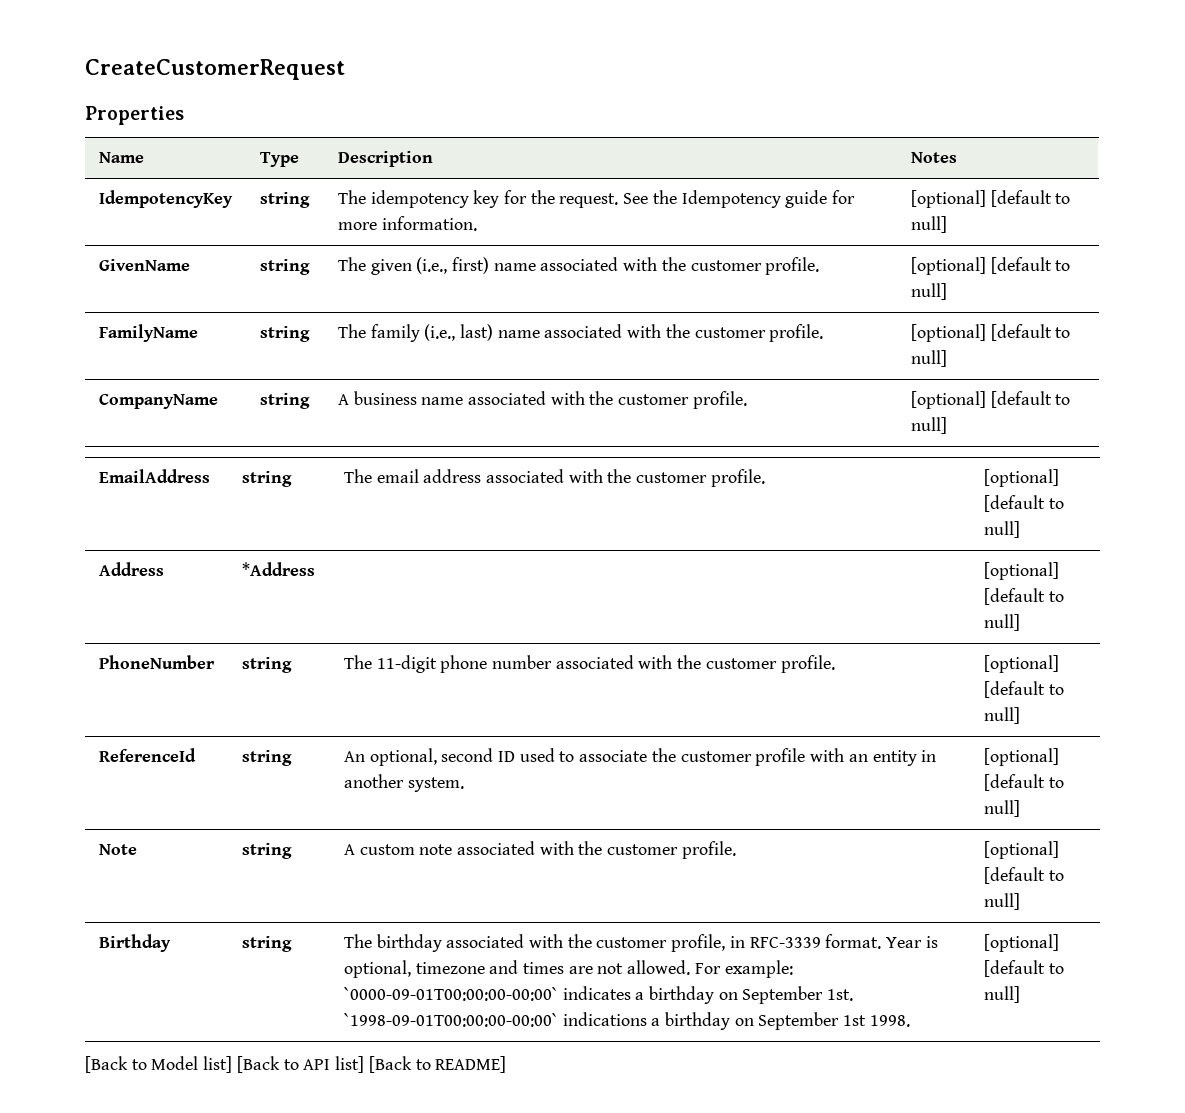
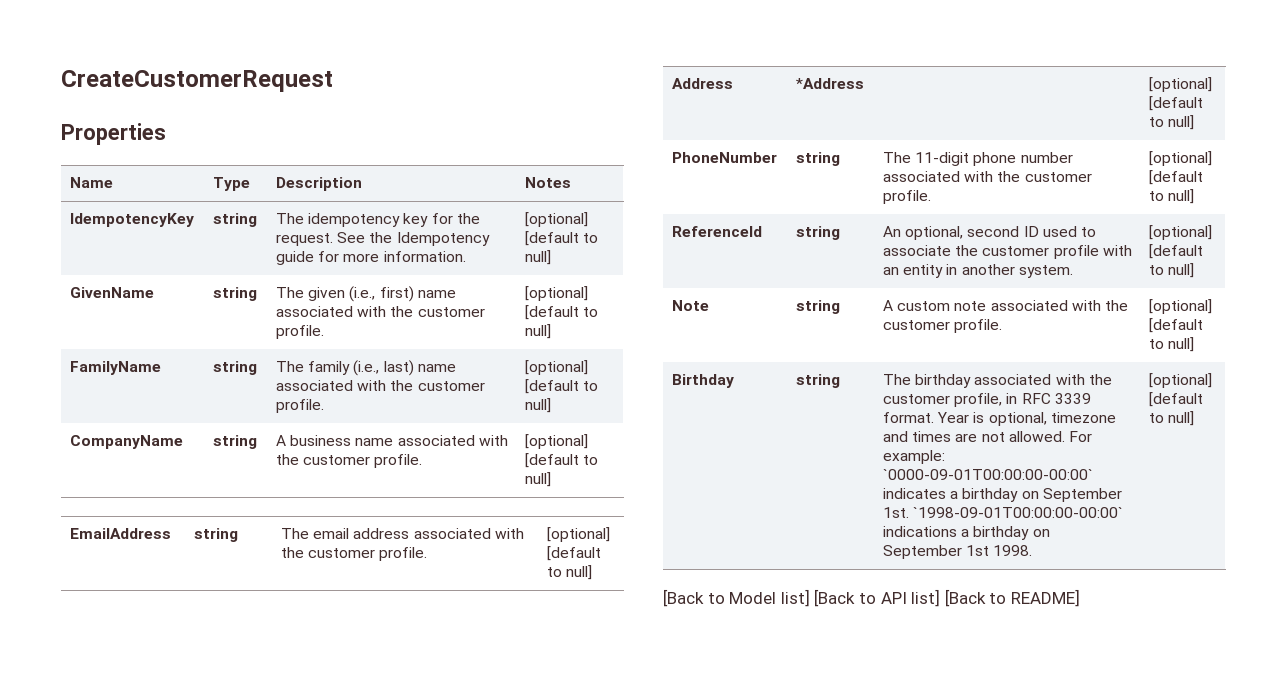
- The birthday associated with the customer profile, in RFC-3339 format.
+ The birthday associated with the customer profile, in RFC 3339 format.

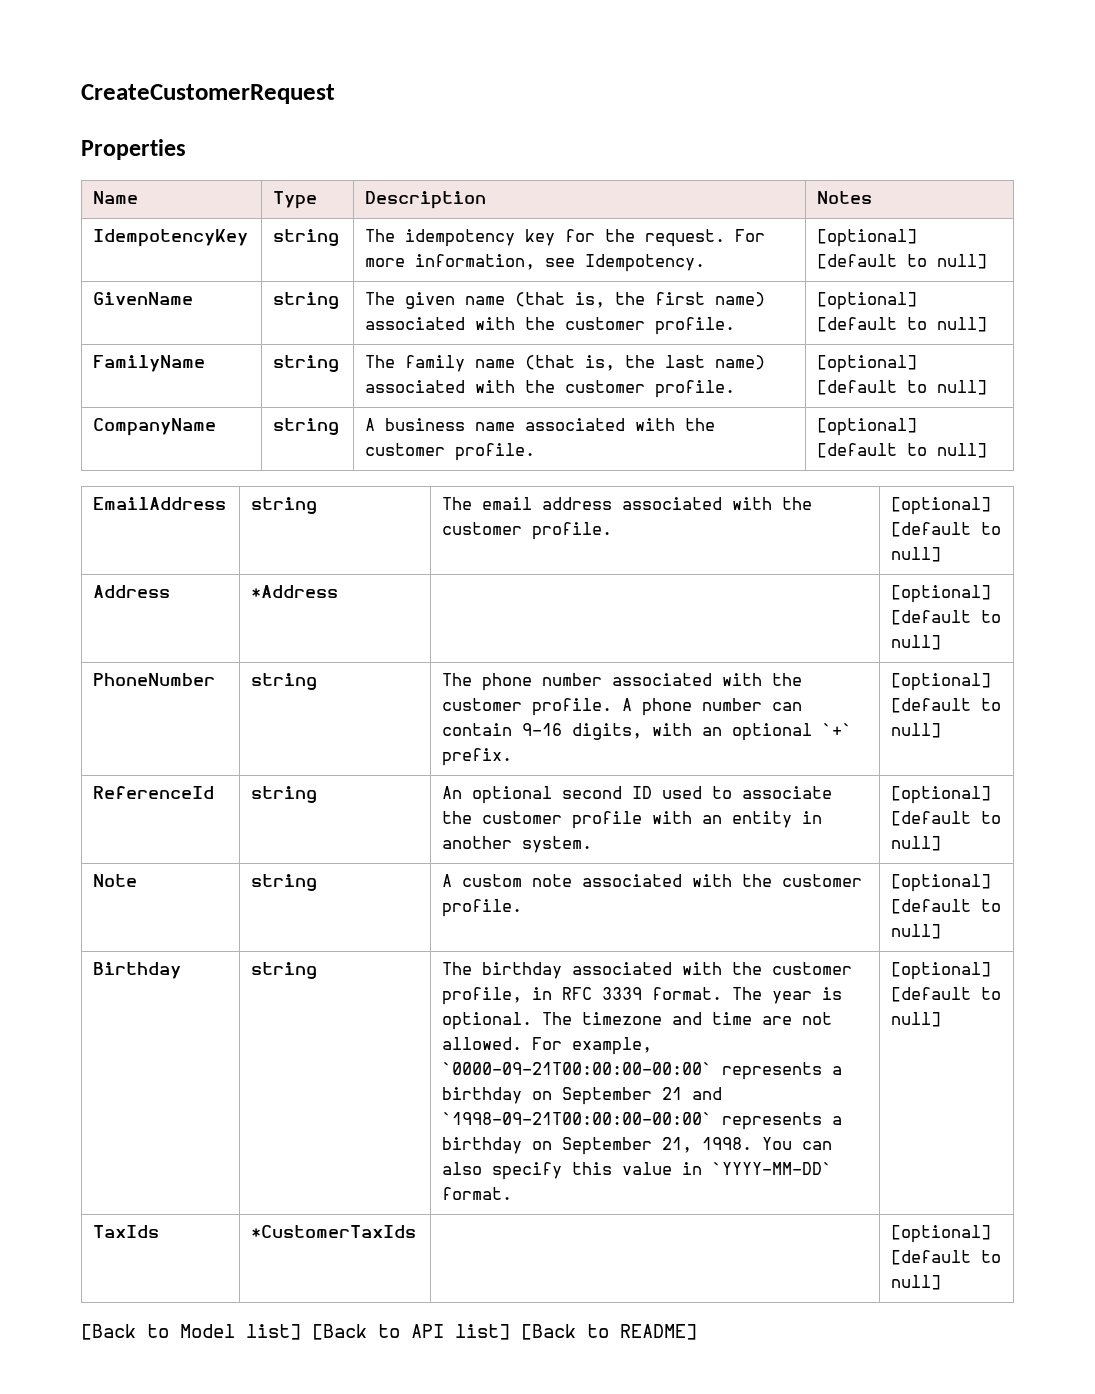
- IdempotencyKey | string | The idempotency key for the request. See the Idempotency guide for more information. | [optional] [default to null]
+ IdempotencyKey | string | The idempotency key for the request. For more information, see Idempotency. | [optional] [default to null]
- GivenName | string | The given (i.e., first) name associated with the customer profile. | [optional] [default to null]
+ GivenName | string | The given name (that is, the first name) associated with the customer profile. | [optional] [default to null]
- FamilyName | string | The family (i.e., last) name associated with the customer profile. | [optional] [default to null]
+ FamilyName | string | The family name (that is, the last name) associated with the customer profile. | [optional] [default to null]
- PhoneNumber | string | The 11-digit phone number associated with the customer profile. | [optional] [default to null]
+ PhoneNumber | string | The phone number associated with the customer profile. A phone number can contain 9–16 digits, with an optional `+` prefix. | [optional] [default to null]
- ReferenceId | string | An optional, second ID used to associate the customer profile with an entity in another system. | [optional] [default to null]
+ ReferenceId | string | An optional second ID used to associate the customer profile with an entity in another system. | [optional] [default to null]
- Year is optional, timezone and times are not allowed.
+ The year is optional. The timezone and time are not allowed.
- For example: `0000-09-01T00:00:00-00:00` indicates a birthday on September 1st. `1998-09-01T00:00:00-00:00` indications a birthday on September 1st 1998. | [optional] [default to null]
+ For example, `0000-09-21T00:00:00-00:00` represents a birthday on September 21 and `1998-09-21T00:00:00-00:00` represents a birthday on September 21, 1998. You can also specify this value in `YYYY-MM-DD` format. | [optional] [default to null]
+ TaxIds | *CustomerTaxIds | | [optional] [default to null]

